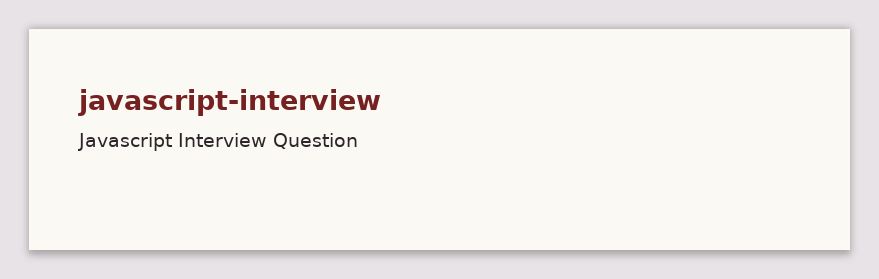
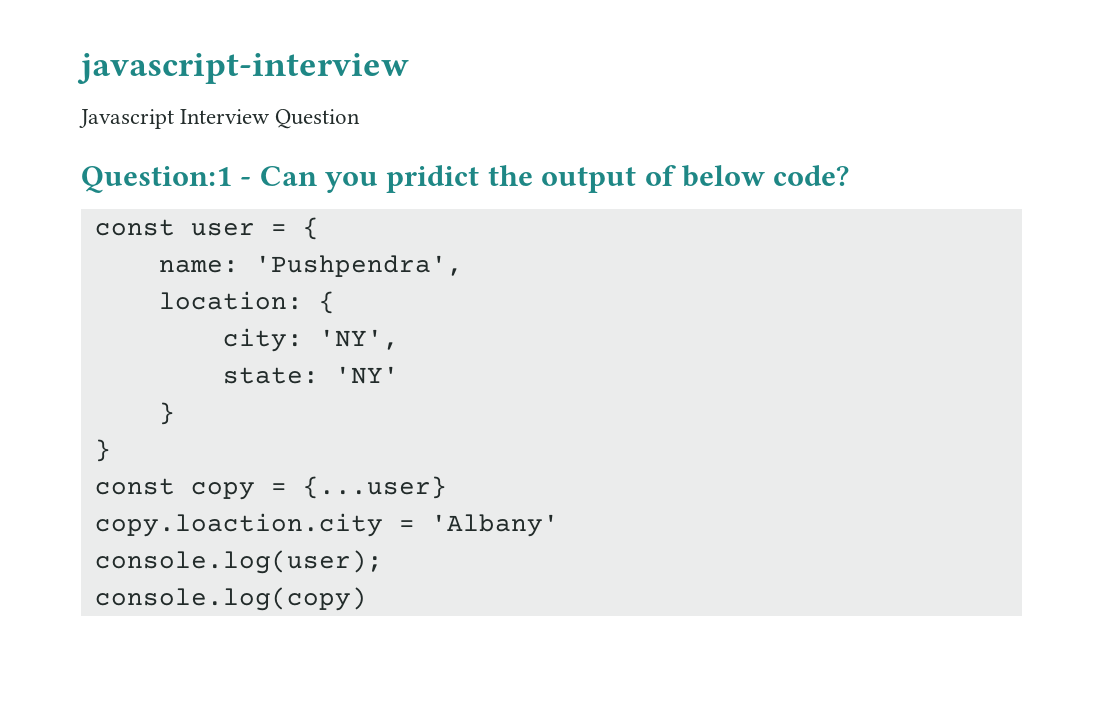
+ Question:1 - Can you pridict the output of below code?
+ const user = {
+ name: 'Pushpendra',
+ location: {
+ city: 'NY',
+ state: 'NY'
+ }
+ }
+ const copy = {...user}
+ copy.loaction.city = 'Albany'
+ console.log(user);
+ console.log(copy)

